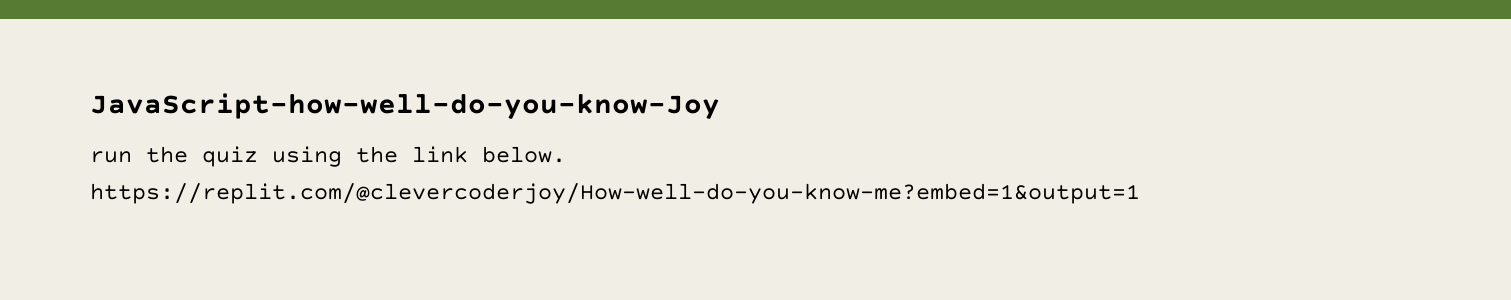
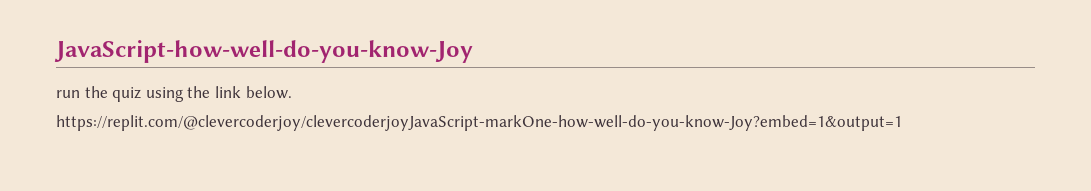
- run the quiz using the link below. https://replit.com/@clevercoderjoy/How-well-do-you-know-me?embed=1&output=1
+ run the quiz using the link below. https://replit.com/@clevercoderjoy/clevercoderjoyJavaScript-markOne-how-well-do-you-know-Joy?embed=1&output=1

